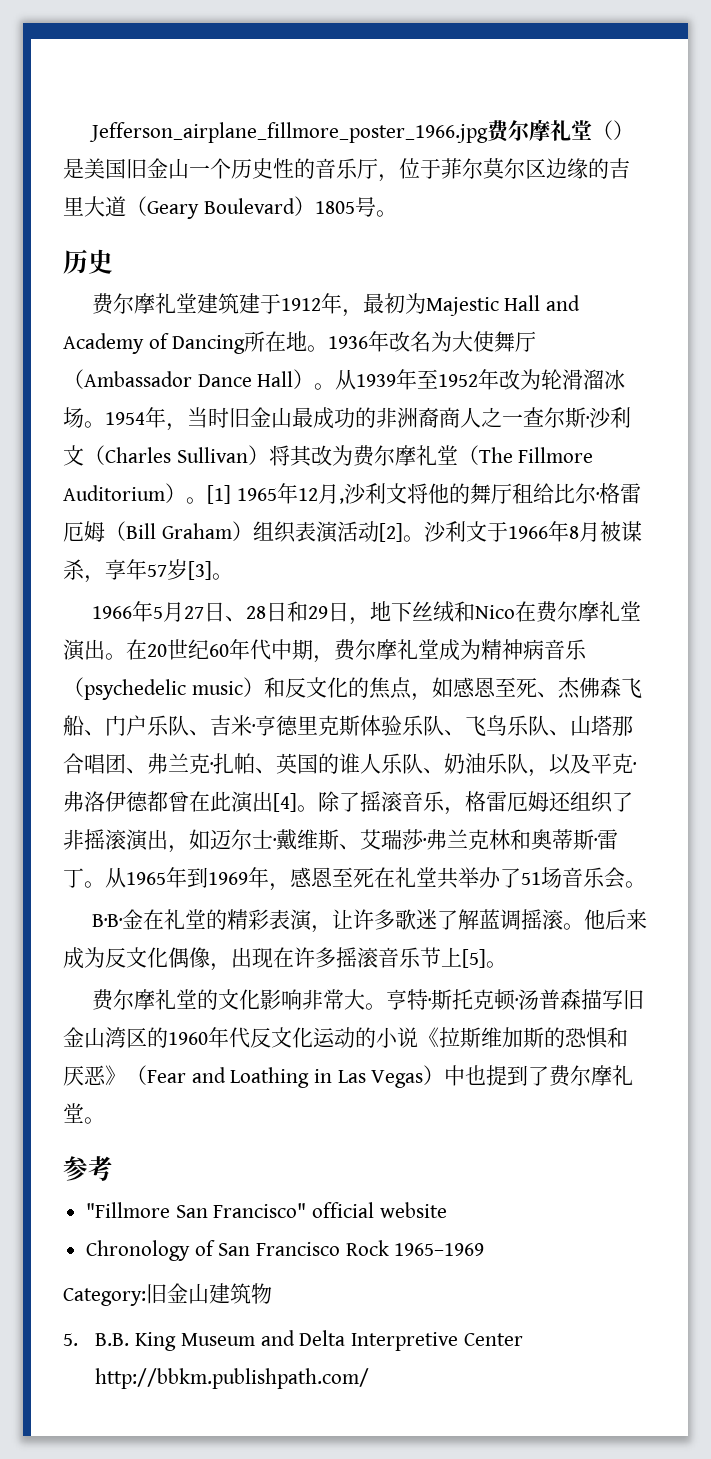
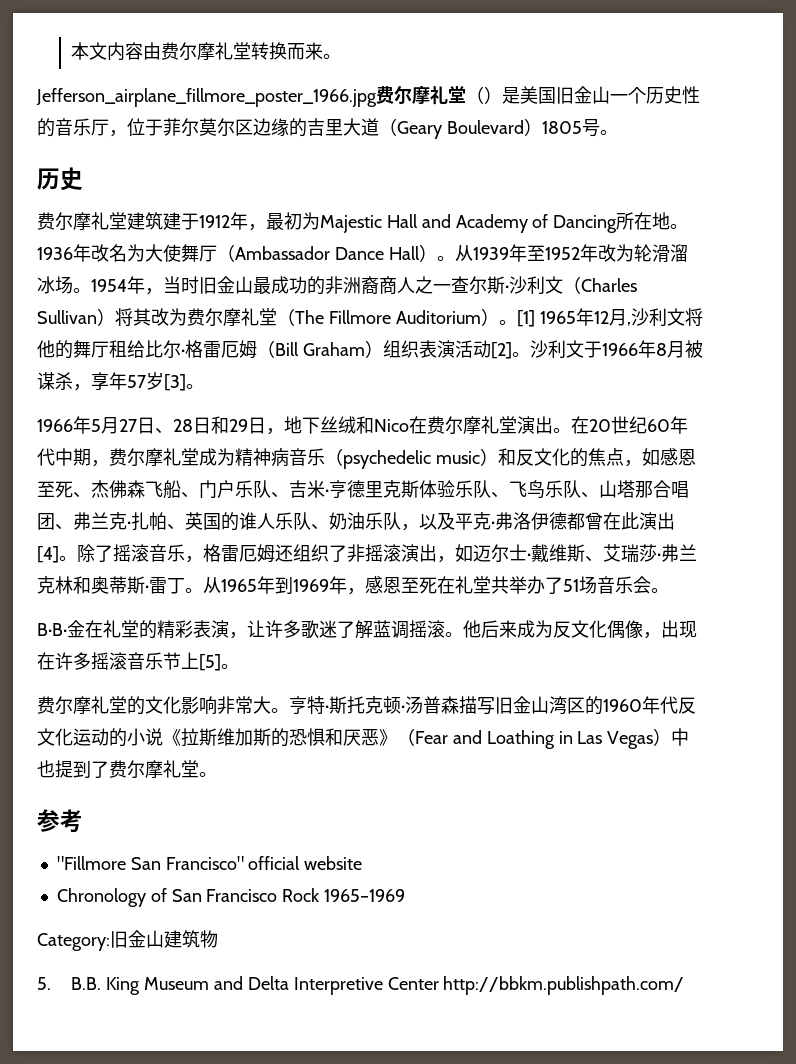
+ 本文内容由费尔摩礼堂转换而来。

